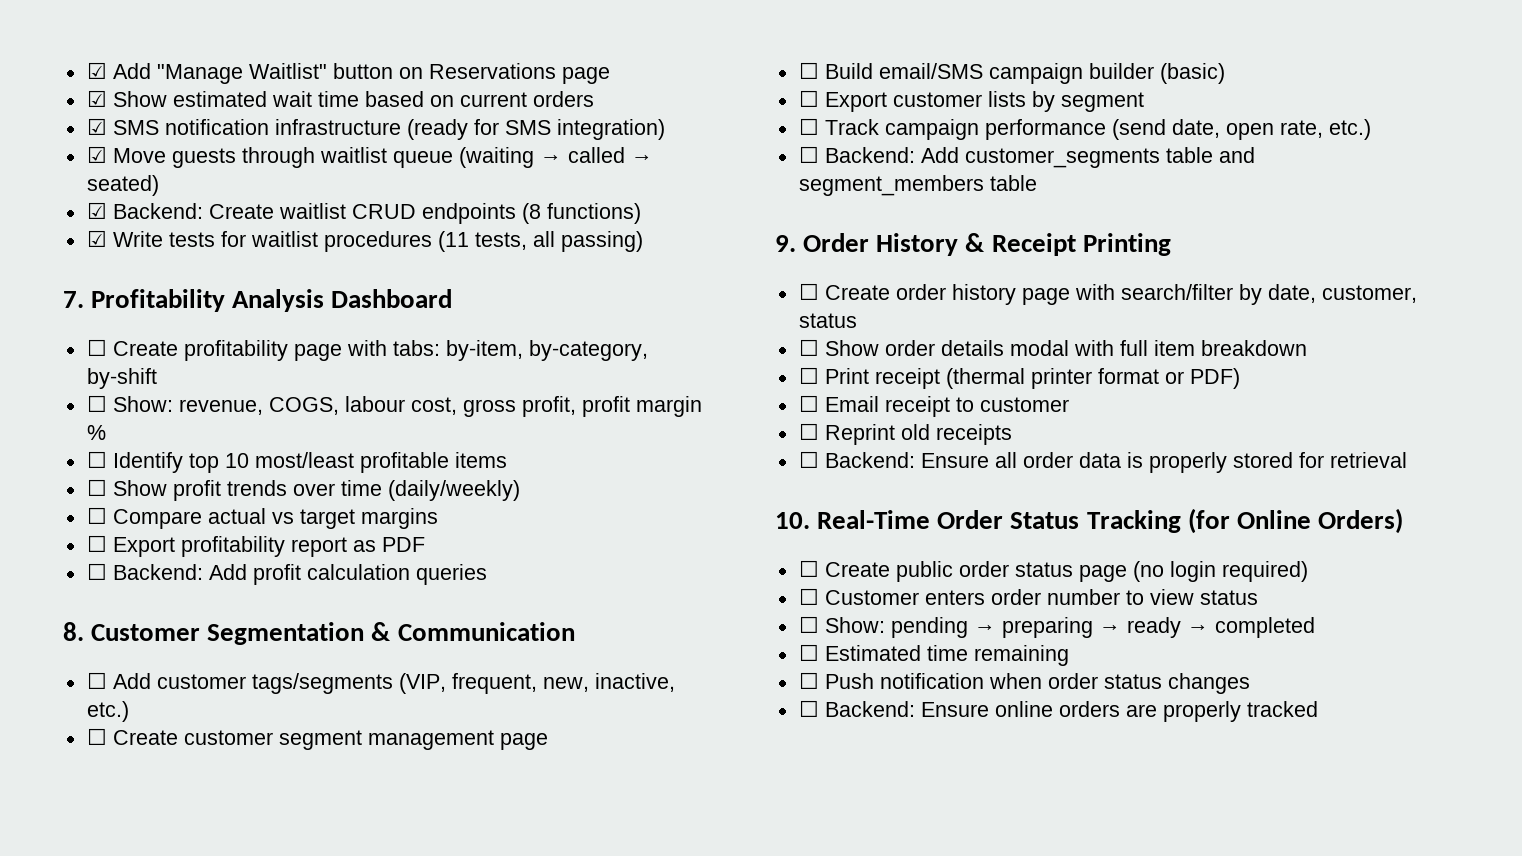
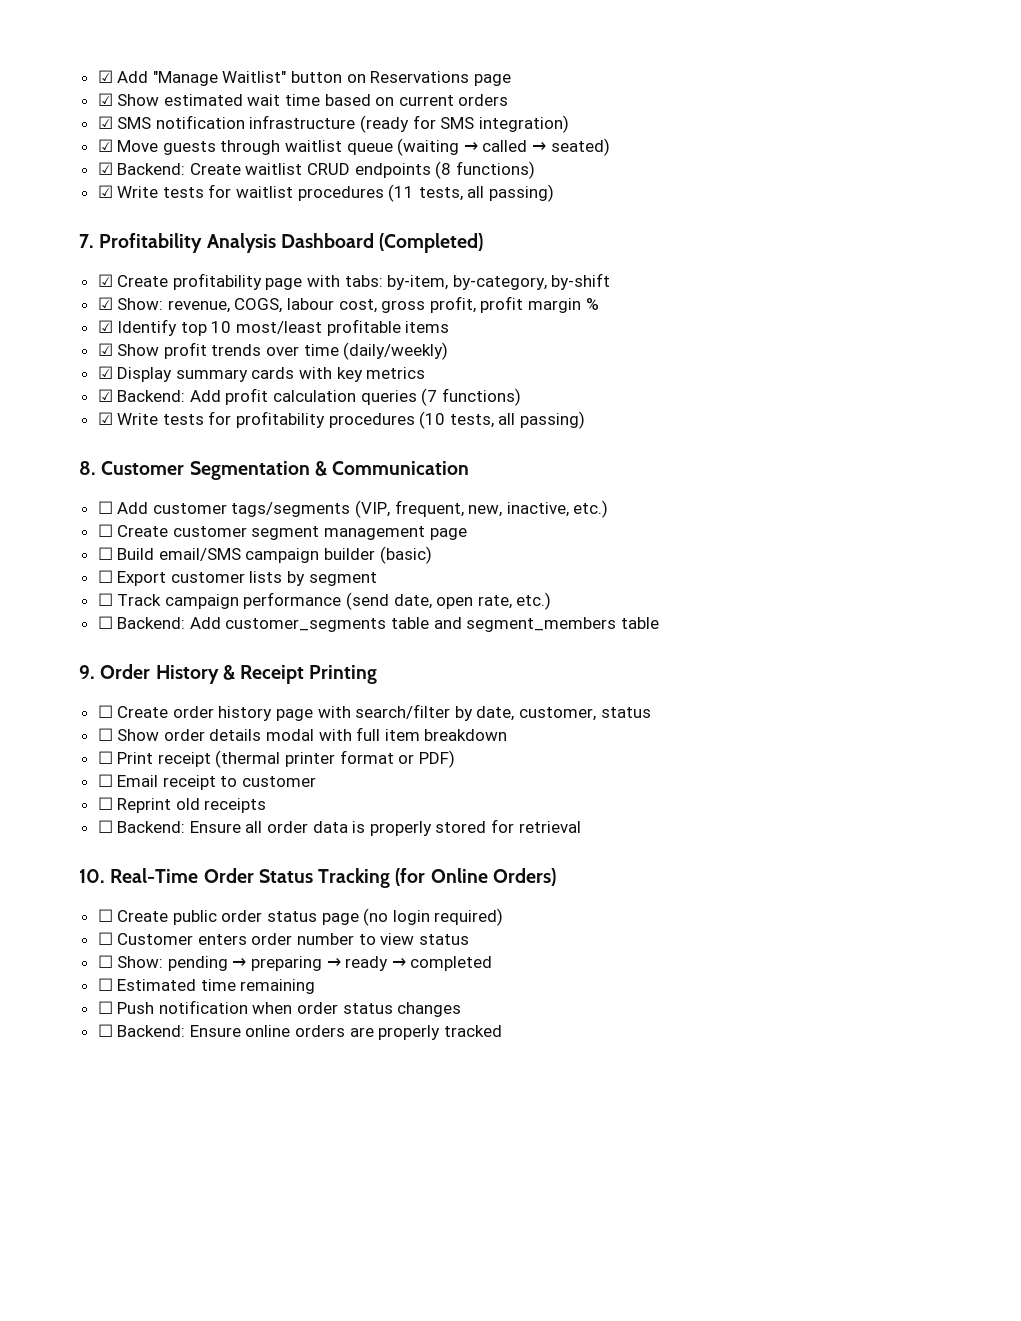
- 7. Profitability Analysis Dashboard
- ☐ Create profitability page with tabs: by-item, by-category, by-shift
+ 7. Profitability Analysis Dashboard (Completed)
+ ☑ Create profitability page with tabs: by-item, by-category, by-shift
- ☐ Show: revenue, COGS, labour cost, gross profit, profit margin %
+ ☑ Show: revenue, COGS, labour cost, gross profit, profit margin %
- ☐ Identify top 10 most/least profitable items
+ ☑ Identify top 10 most/least profitable items
- ☐ Show profit trends over time (daily/weekly)
+ ☑ Show profit trends over time (daily/weekly)
- ☐ Compare actual vs target margins
- ☐ Export profitability report as PDF
- ☐ Backend: Add profit calculation queries
+ ☑ Display summary cards with key metrics
+ ☑ Backend: Add profit calculation queries (7 functions)
+ ☑ Write tests for profitability procedures (10 tests, all passing)

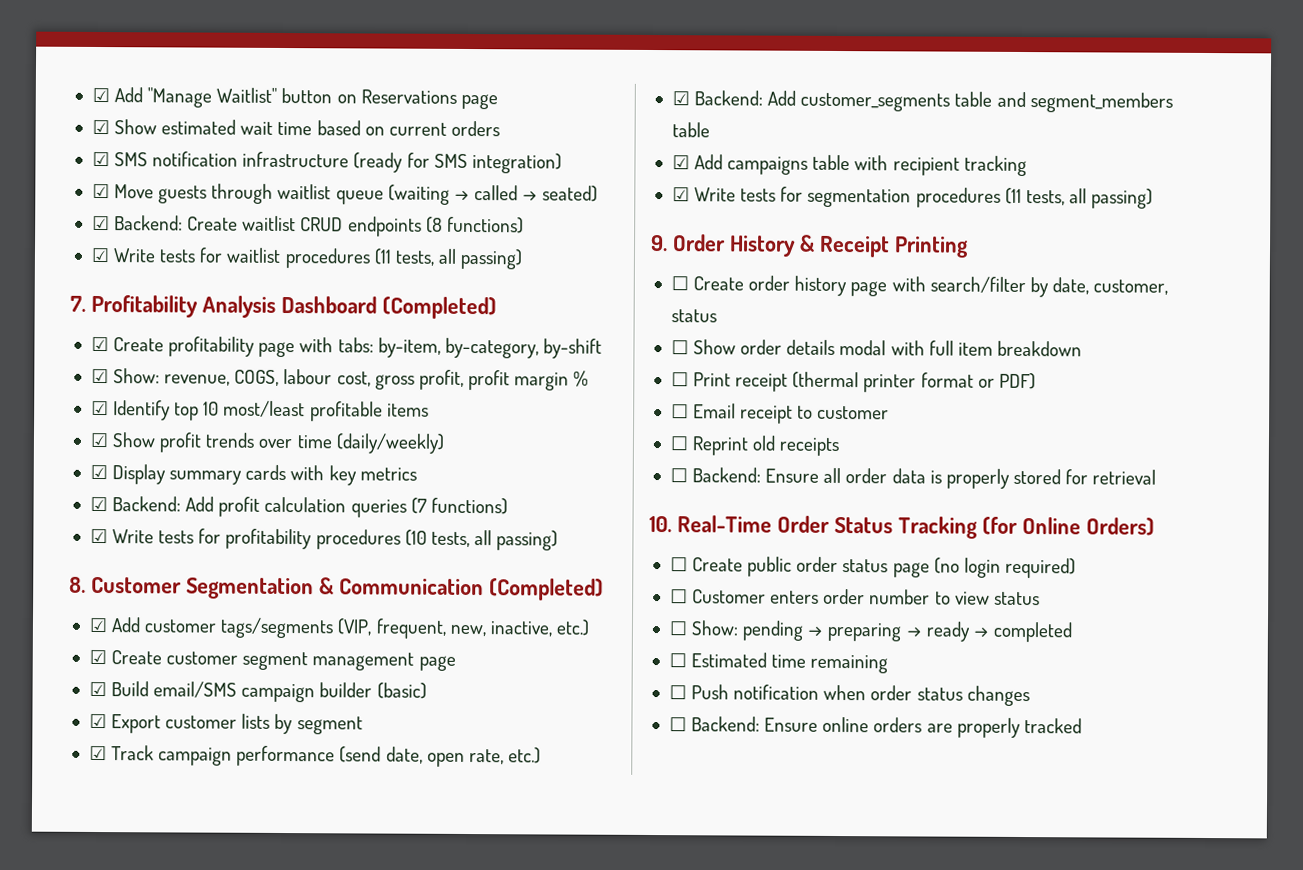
- 8. Customer Segmentation & Communication
- ☐ Add customer tags/segments (VIP, frequent, new, inactive, etc.)
+ 8. Customer Segmentation & Communication (Completed)
+ ☑ Add customer tags/segments (VIP, frequent, new, inactive, etc.)
- ☐ Create customer segment management page
+ ☑ Create customer segment management page
- ☐ Build email/SMS campaign builder (basic)
+ ☑ Build email/SMS campaign builder (basic)
- ☐ Export customer lists by segment
+ ☑ Export customer lists by segment
- ☐ Track campaign performance (send date, open rate, etc.)
+ ☑ Track campaign performance (send date, open rate, etc.)
- ☐ Backend: Add customer_segments table and segment_members table
+ ☑ Backend: Add customer_segments table and segment_members table
+ ☑ Add campaigns table with recipient tracking
+ ☑ Write tests for segmentation procedures (11 tests, all passing)

